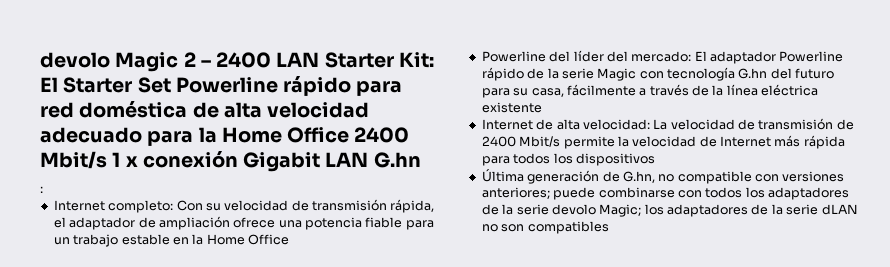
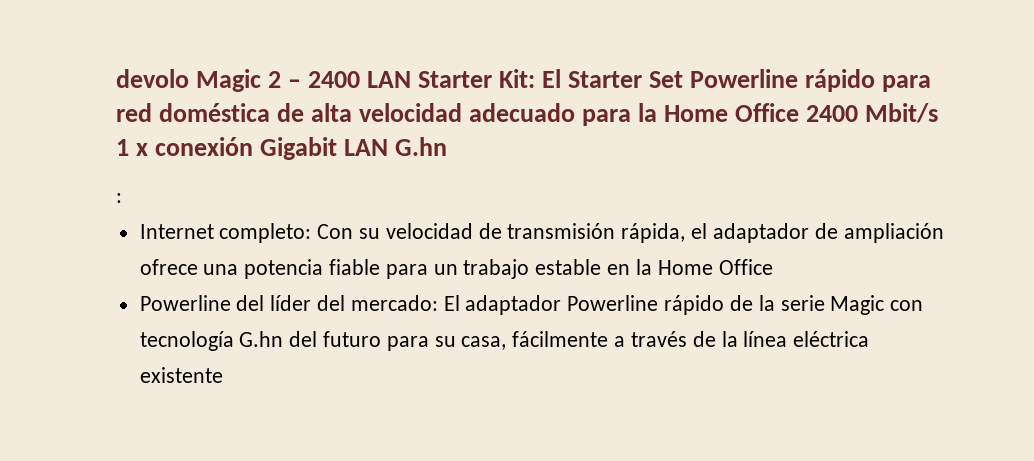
- Internet de alta velocidad: La velocidad de transmisión de 2400 Mbit/s permite la velocidad de Internet más rápida para todos los dispositivos
- Última generación de G.hn, no compatible con versiones anteriores; puede combinarse con todos los adaptadores de la serie devolo Magic; los adaptadores de la serie dLAN no son compatibles

